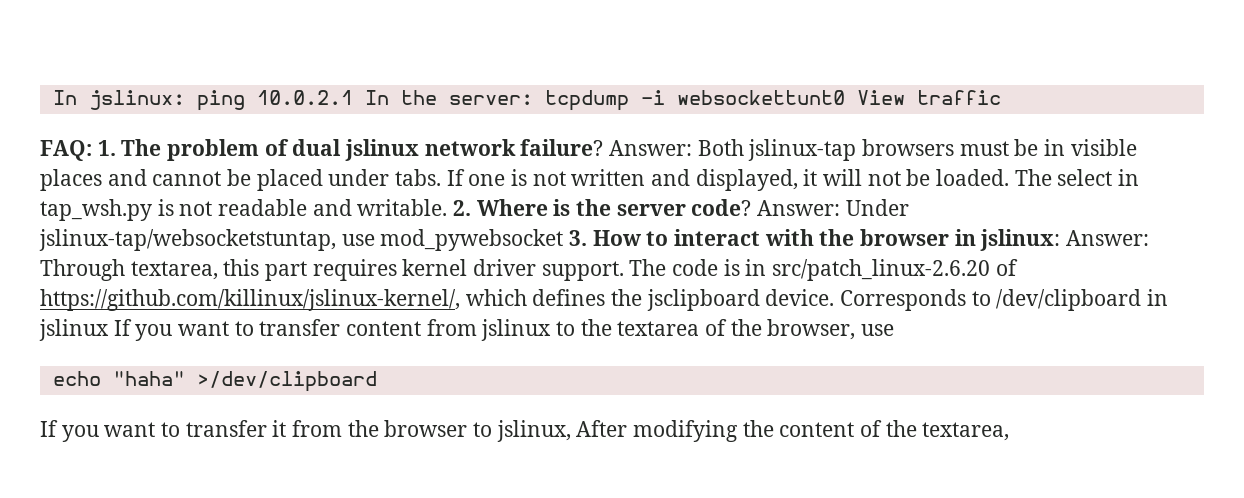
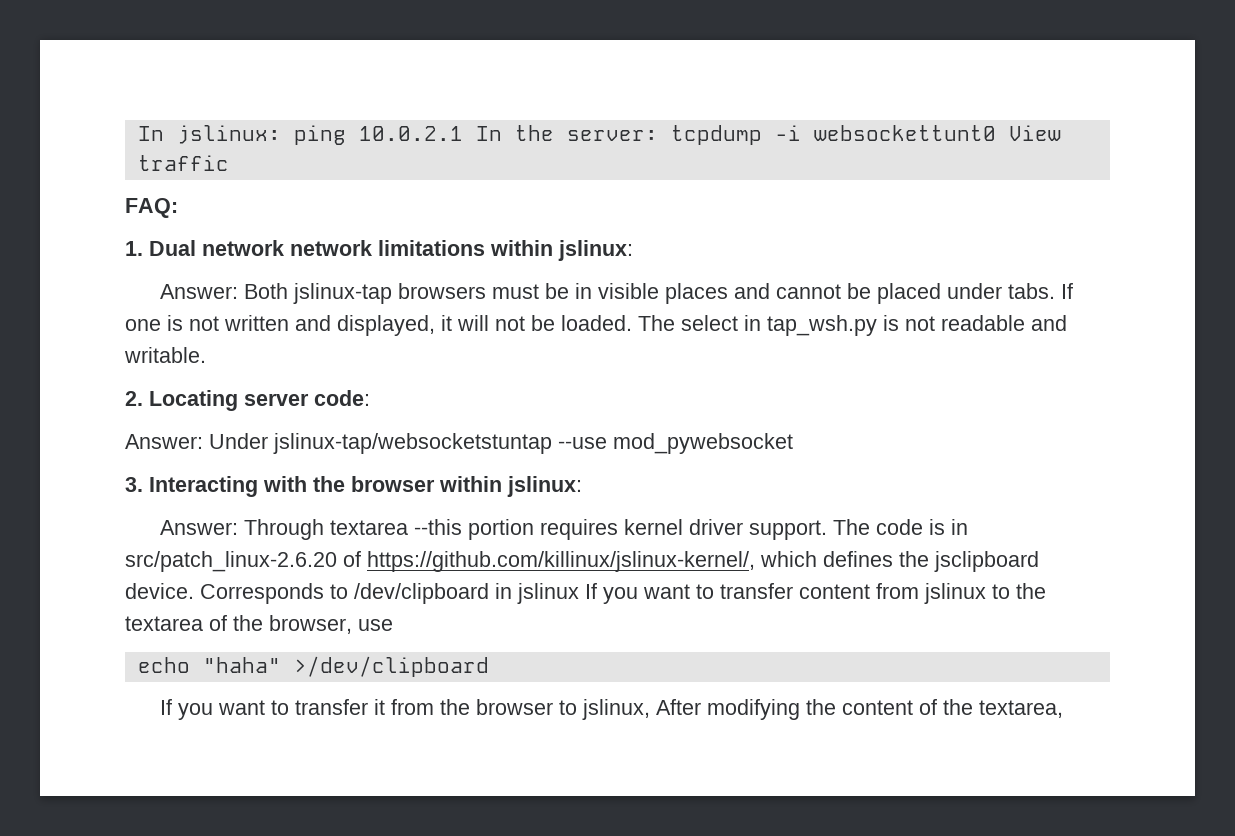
- FAQ: 1. The problem of dual jslinux network failure? Answer: Both jslinux-tap browsers must be in visible places and cannot be placed under tabs.
+ FAQ:
+ 1. Dual network network limitations within jslinux:
+ Answer: Both jslinux-tap browsers must be in visible places and cannot be placed under tabs.
- The select in tap_wsh.py is not readable and writable. 2. Where is the server code? Answer: Under jslinux-tap/websocketstuntap, use mod_pywebsocket 3. How to interact with the browser in jslinux: Answer: Through textarea, this part requires kernel driver support.
+ The select in tap_wsh.py is not readable and writable.
+ 2. Locating server code:
+ Answer: Under jslinux-tap/websocketstuntap --use mod_pywebsocket
+ 3. Interacting with the browser within jslinux:
+ Answer: Through textarea --this portion requires kernel driver support.

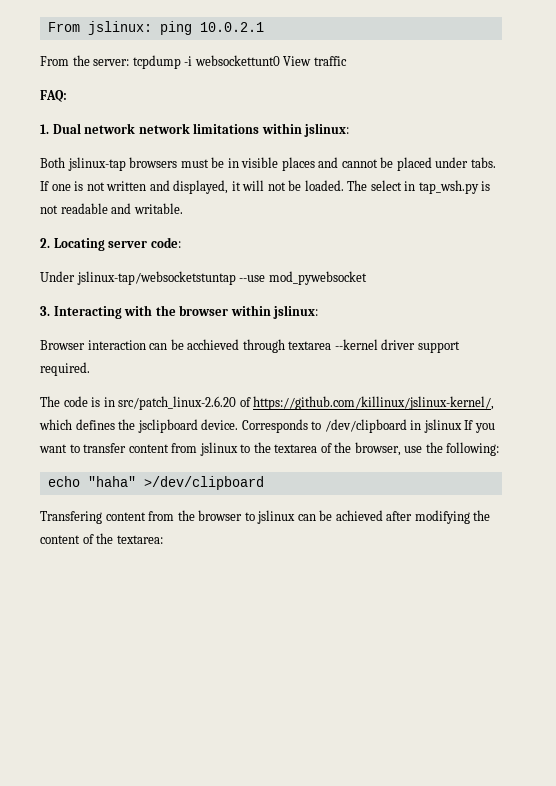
- In jslinux: ping 10.0.2.1 In the server: tcpdump -i websockettunt0 View traffic
+ From jslinux: ping 10.0.2.1
+ From the server: tcpdump -i websockettunt0 View traffic
- Answer: Both jslinux-tap browsers must be in visible places and cannot be placed under tabs.
+ Both jslinux-tap browsers must be in visible places and cannot be placed under tabs.
- Answer: Under jslinux-tap/websocketstuntap --use mod_pywebsocket
+ Under jslinux-tap/websocketstuntap --use mod_pywebsocket
- Answer: Through textarea --this portion requires kernel driver support. The code is in src/patch_linux-2.6.20 of https://github.com/killinux/jslinux-kernel/, which defines the jsclipboard device.
+ Browser interaction can be acchieved through textarea --kernel driver support required.
+ The code is in src/patch_linux-2.6.20 of https://github.com/killinux/jslinux-kernel/, which defines the jsclipboard device.
- Corresponds to /dev/clipboard in jslinux If you want to transfer content from jslinux to the textarea of the browser, use
+ Corresponds to /dev/clipboard in jslinux If you want to transfer content from jslinux to the textarea of the browser, use the following:
- If you want to transfer it from the browser to jslinux, After modifying the content of the textarea,
+ Transfering content from the browser to jslinux can be achieved after modifying the content of the textarea:

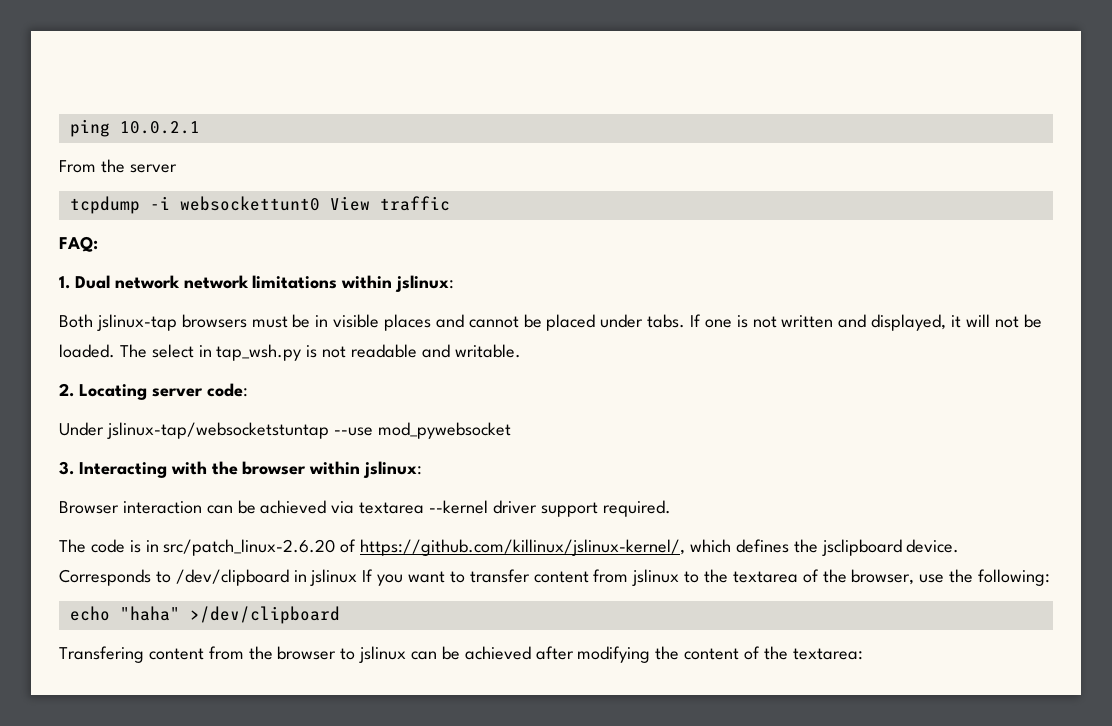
- From jslinux: ping 10.0.2.1
+ ping 10.0.2.1
- From the server: tcpdump -i websockettunt0 View traffic
+ From the server
+ tcpdump -i websockettunt0 View traffic
- Browser interaction can be acchieved through textarea --kernel driver support required.
+ Browser interaction can be achieved via textarea --kernel driver support required.

